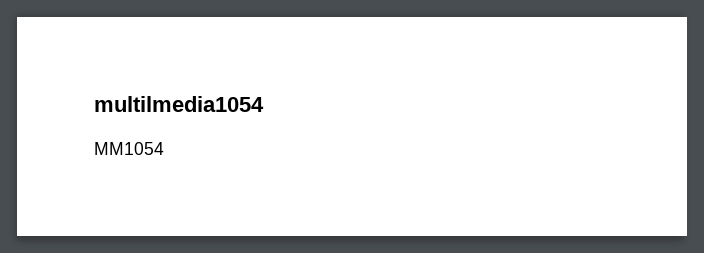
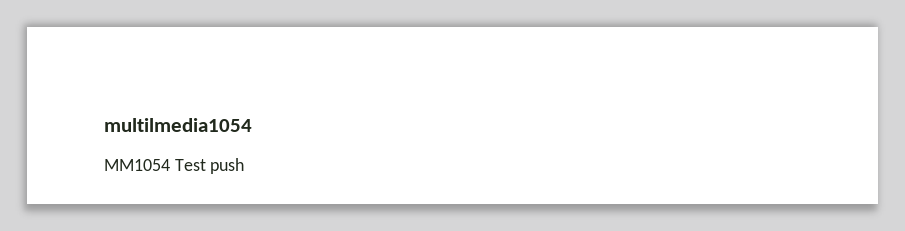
- MM1054
+ MM1054 Test push

